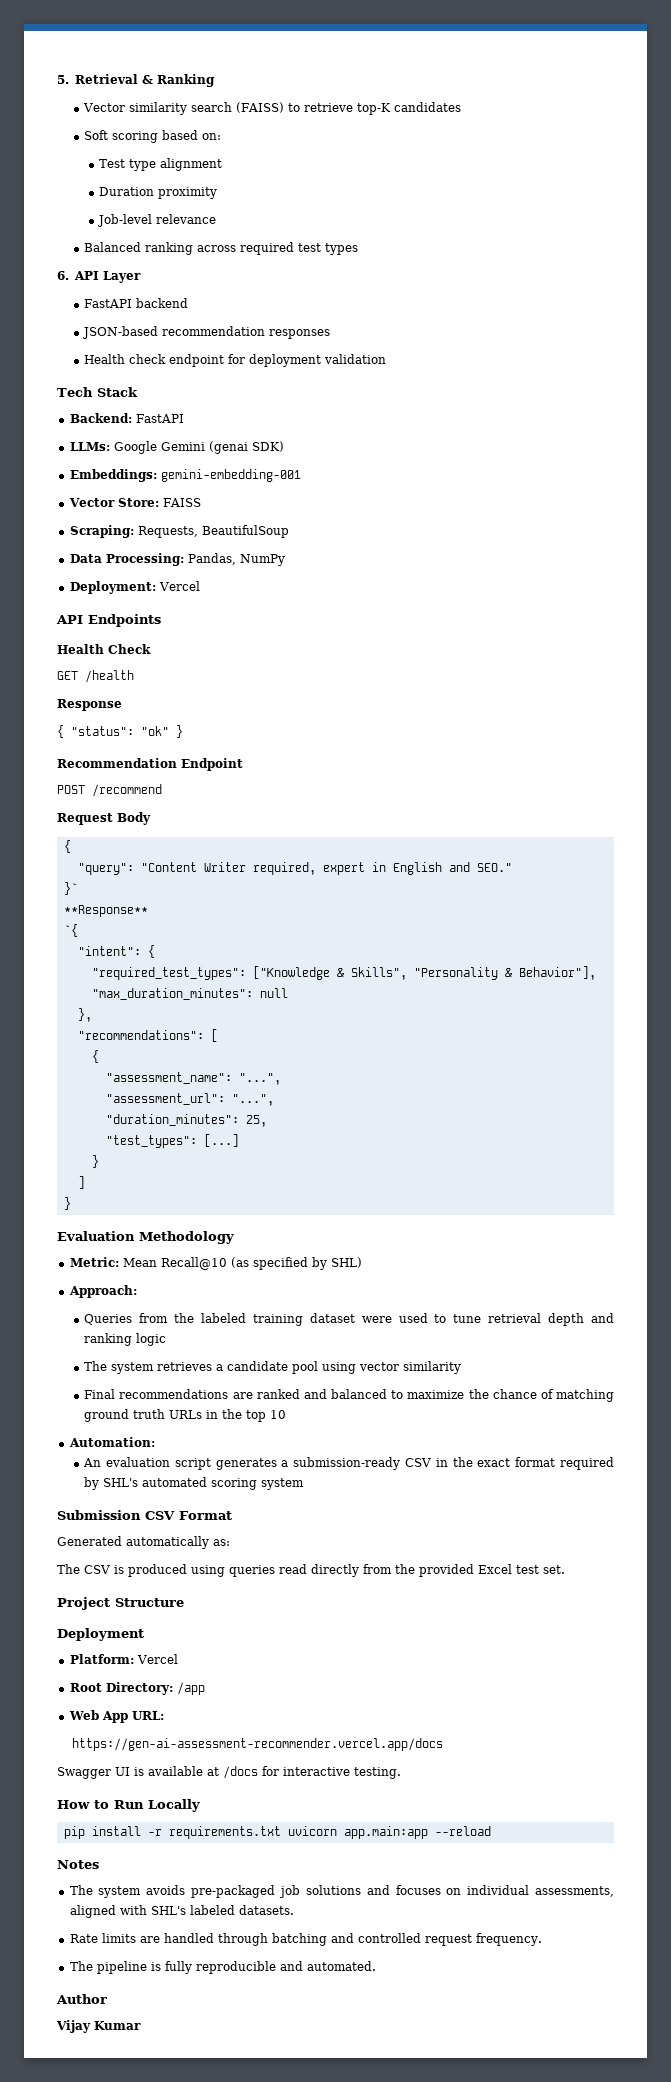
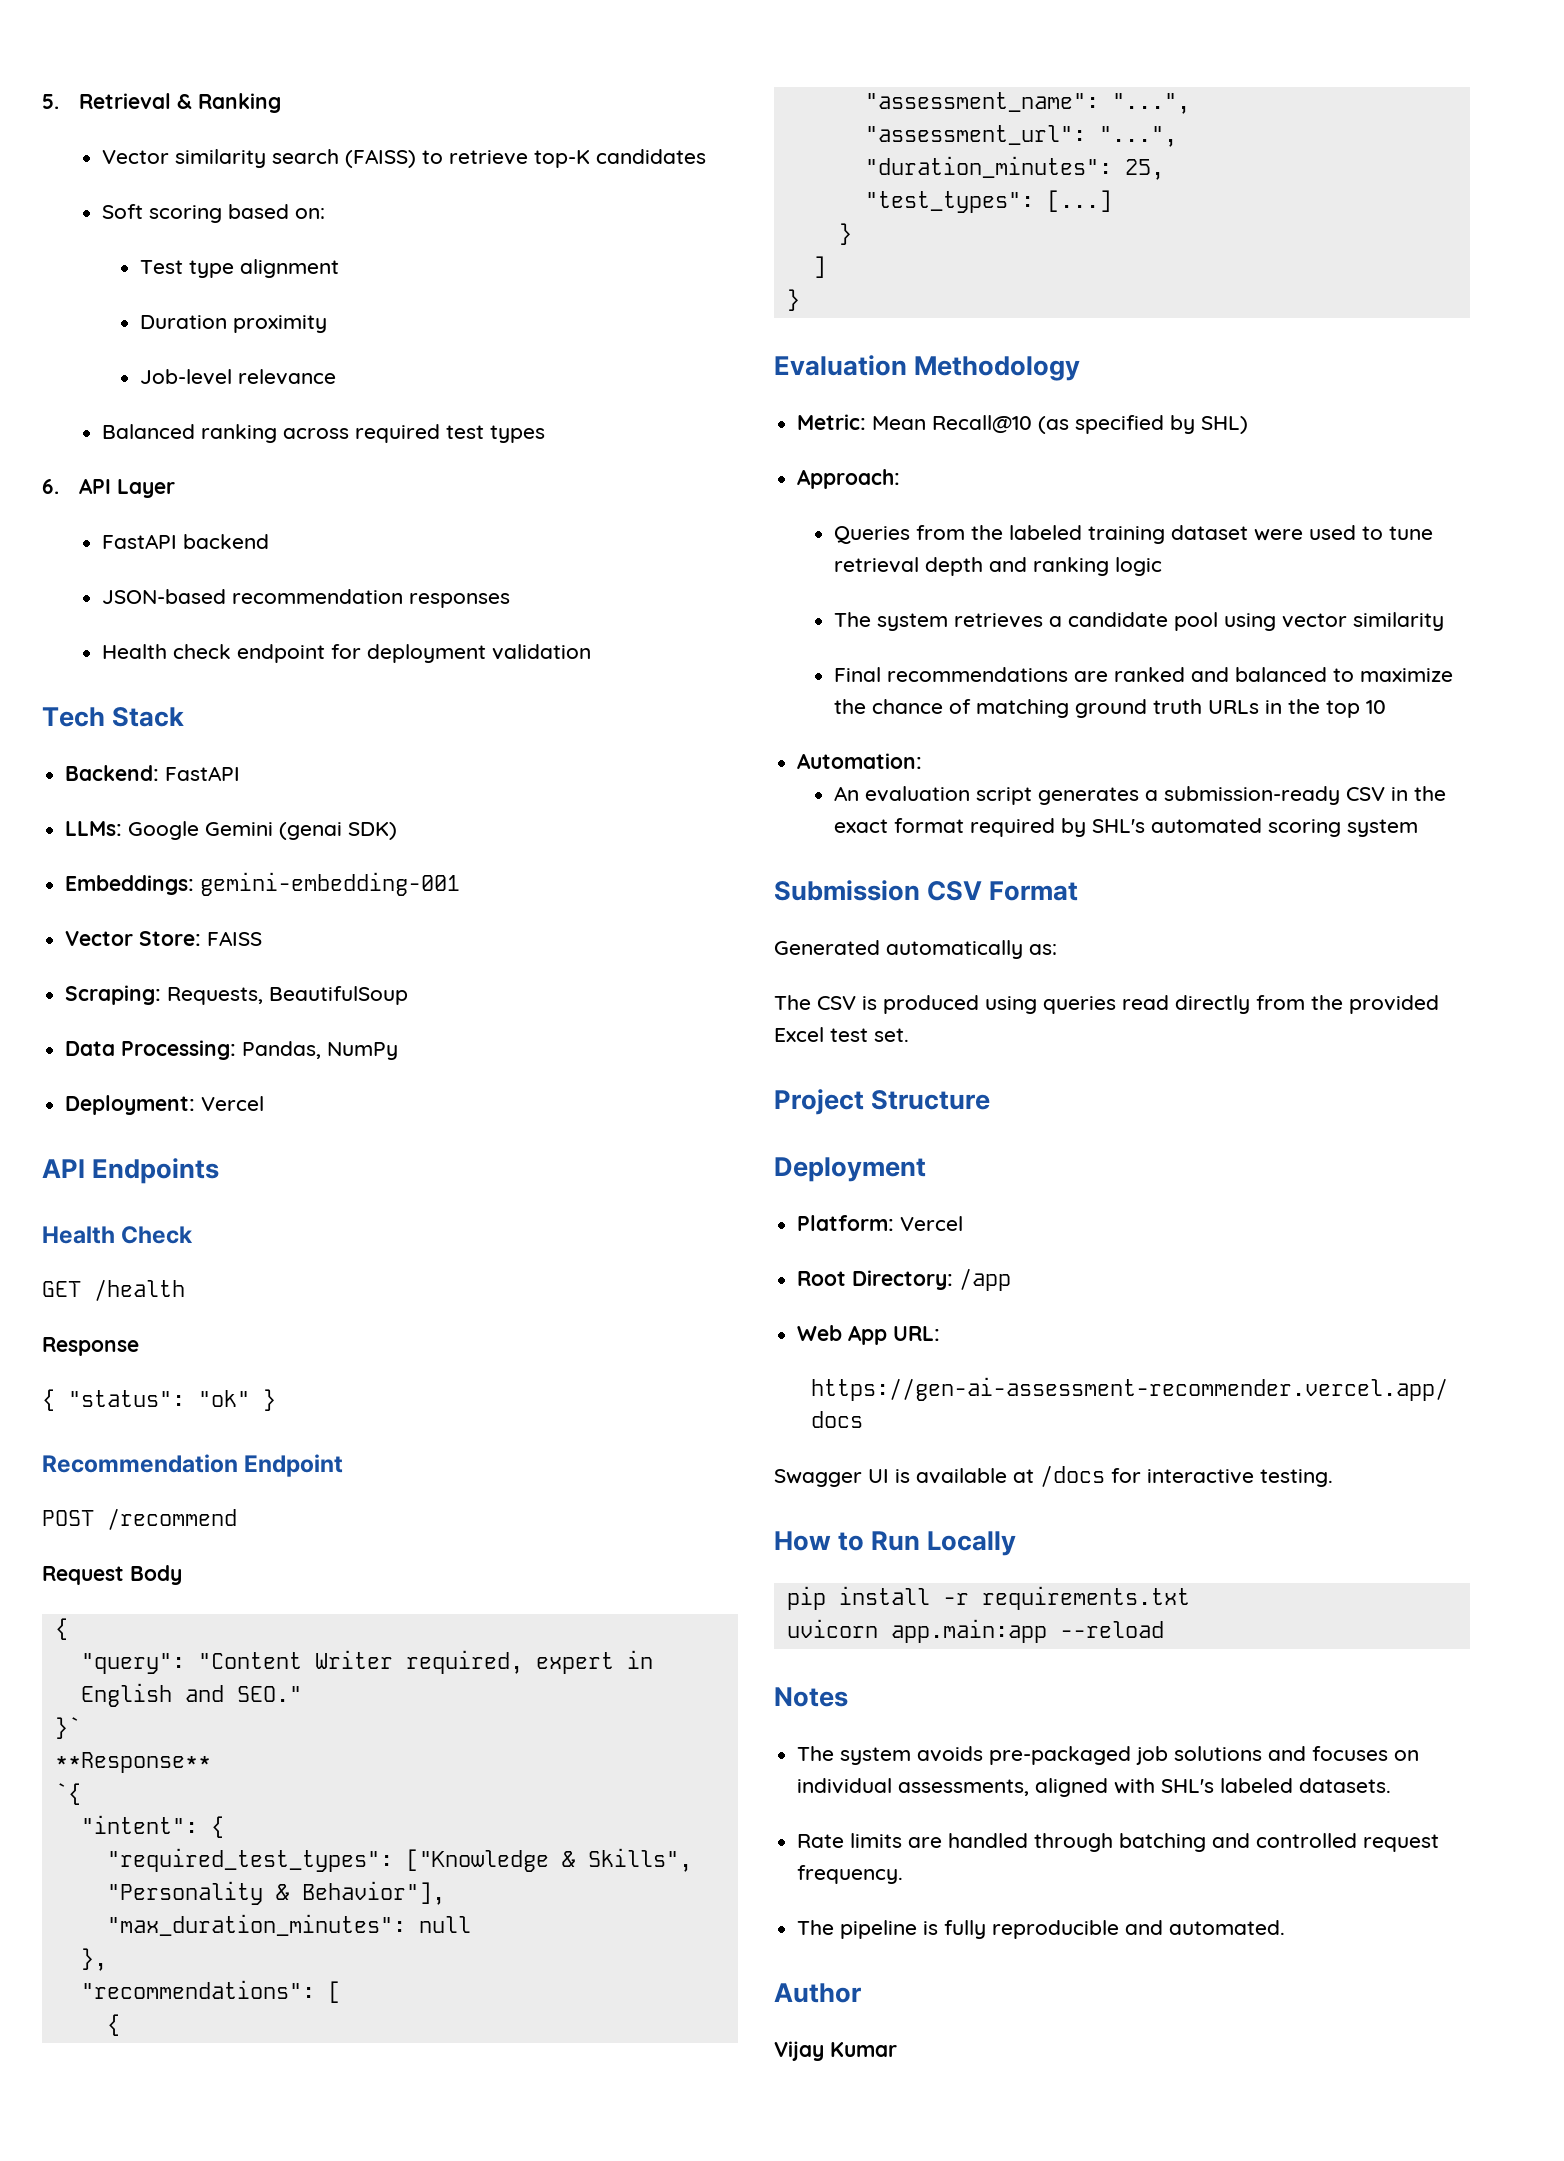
- pip install -r requirements.txt uvicorn app.main:app --reload
+ pip install -r requirements.txt
+ uvicorn app.main:app --reload

